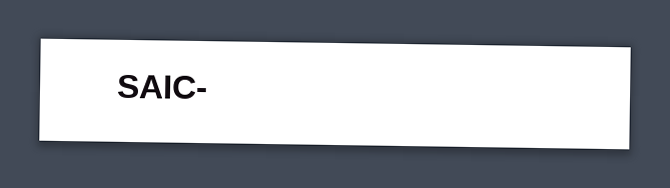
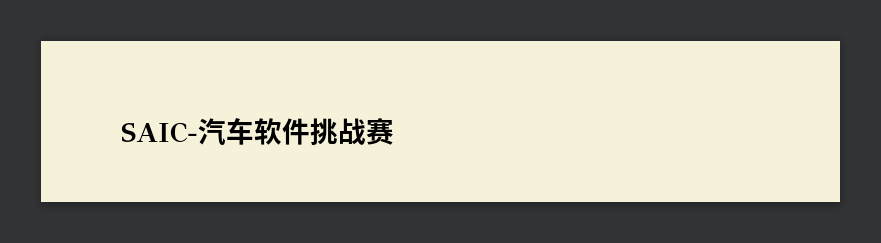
- SAIC-
+ SAIC-汽车软件挑战赛

